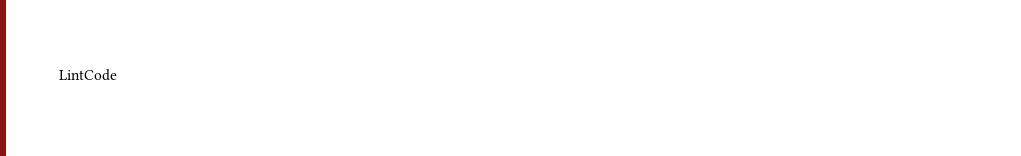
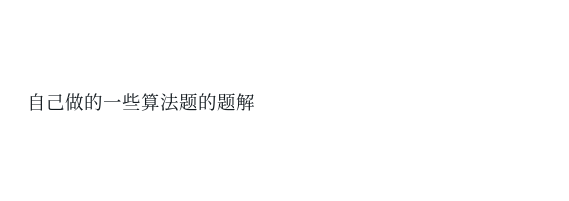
- LintCode
+ 自己做的一些算法题的题解

